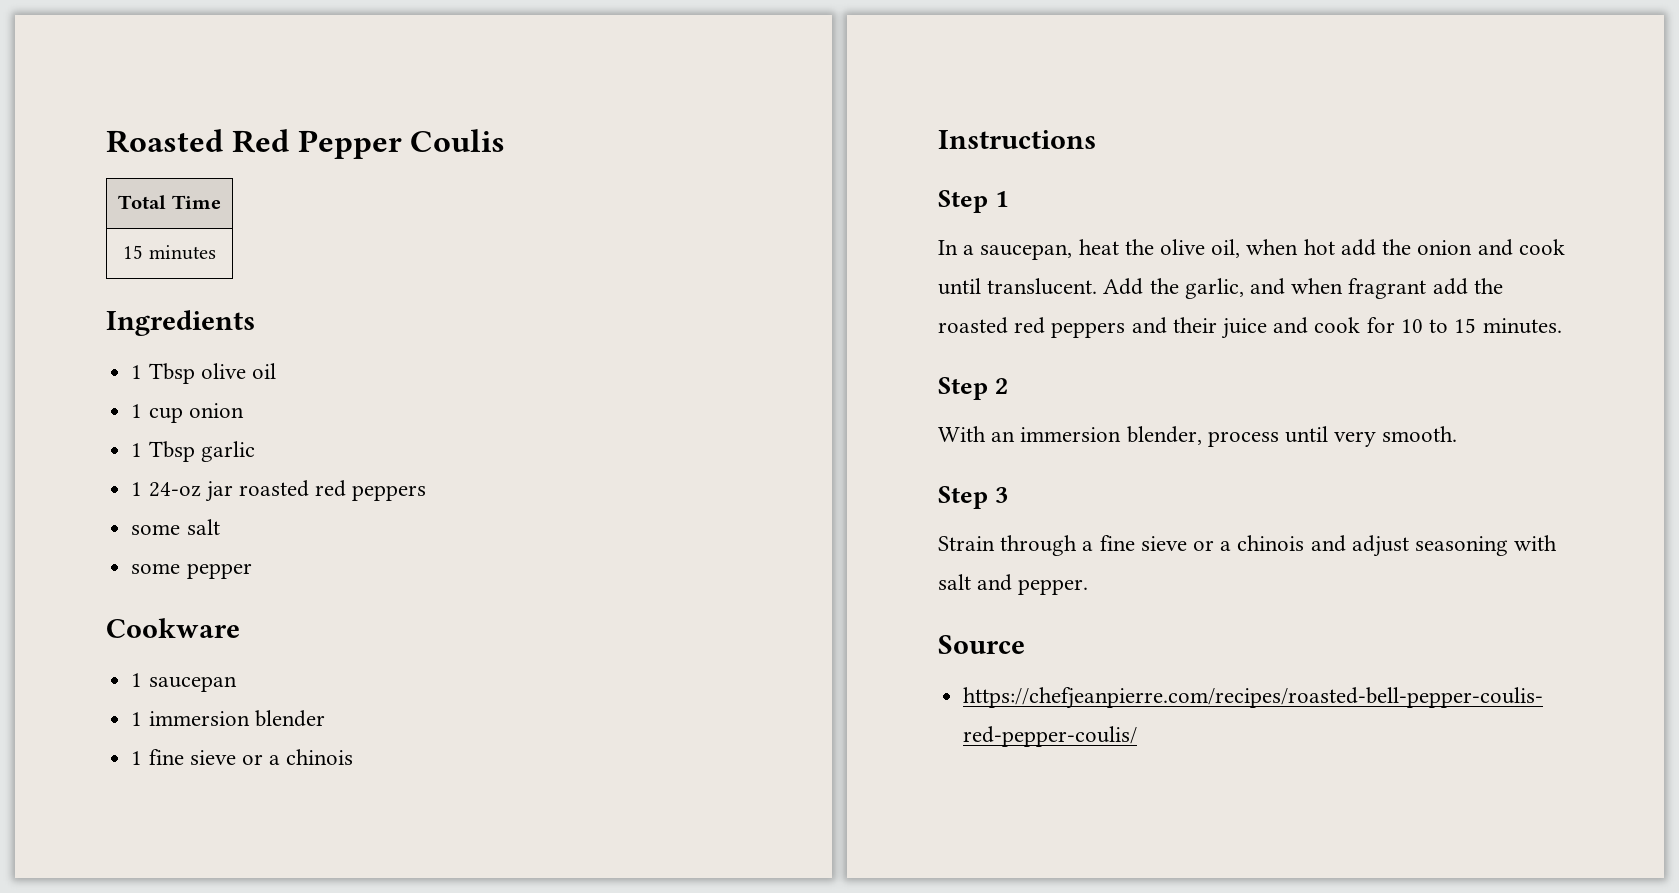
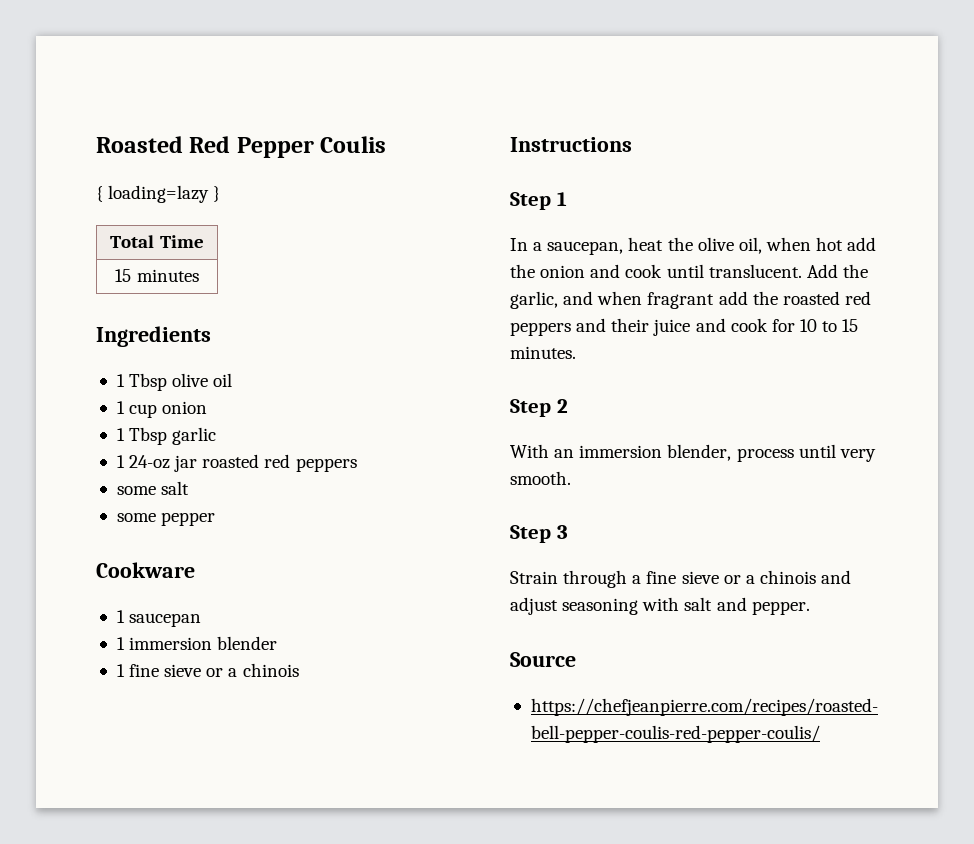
+ { loading=lazy }

